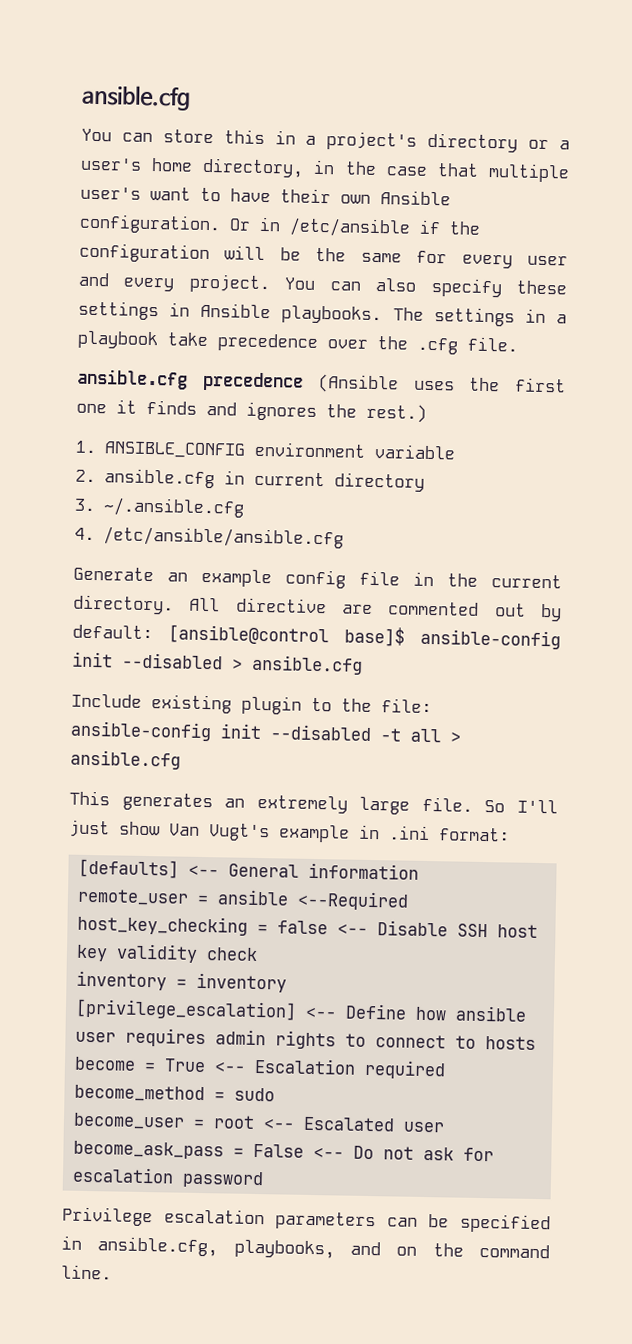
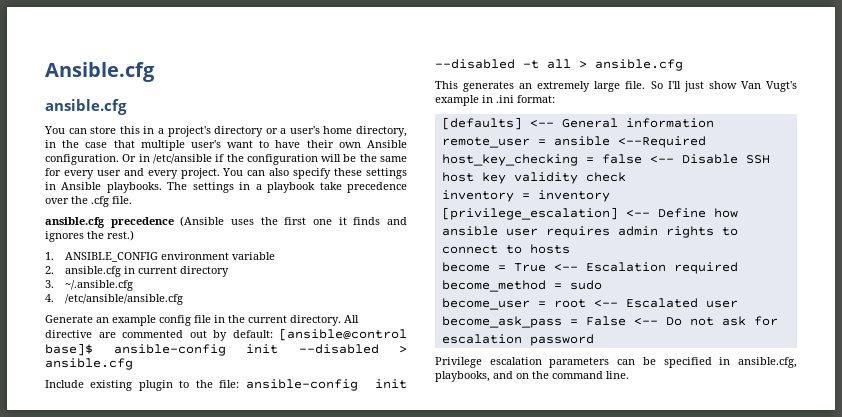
+ Ansible.cfg

